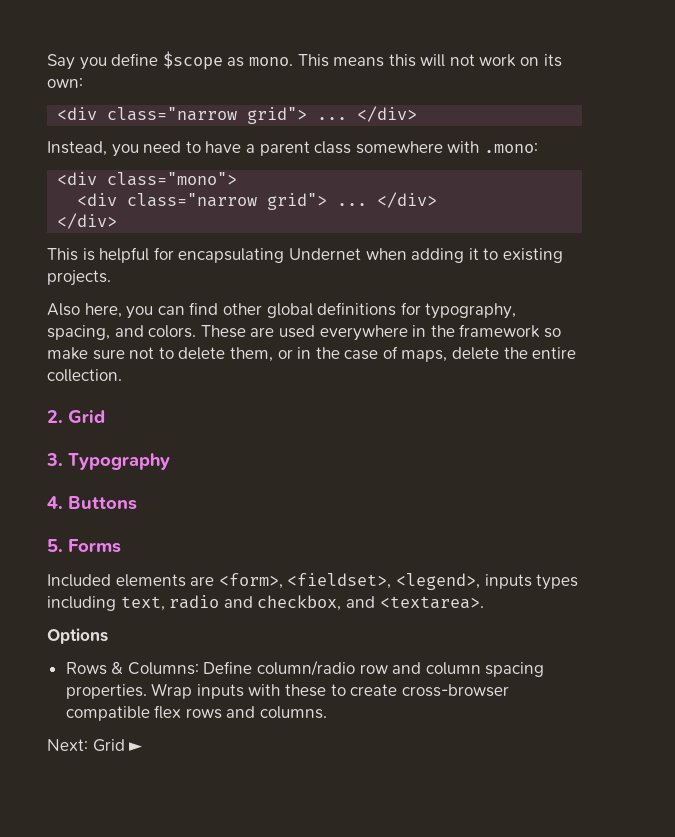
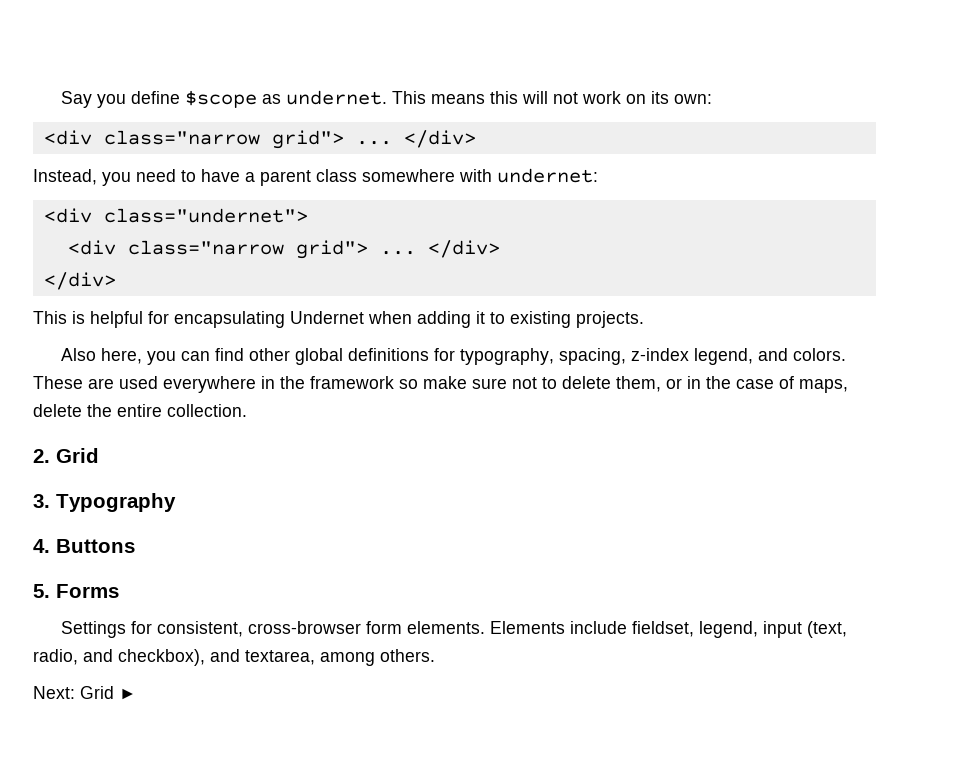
- Say you define $scope as mono.
+ Say you define $scope as undernet.
- Instead, you need to have a parent class somewhere with .mono:
- <div class="mono">
+ Instead, you need to have a parent class somewhere with undernet:
+ <div class="undernet">
- Also here, you can find other global definitions for typography, spacing, and colors.
+ Also here, you can find other global definitions for typography, spacing, z-index legend, and colors.
- Included elements are <form>, <fieldset>, <legend>, inputs types including text, radio and checkbox, and <textarea>.
- Options
- Rows & Columns: Define column/radio row and column spacing properties. Wrap inputs with these to create cross-browser compatible flex rows and columns.
+ Settings for consistent, cross-browser form elements. Elements include fieldset, legend, input (text, radio, and checkbox), and textarea, among others.

